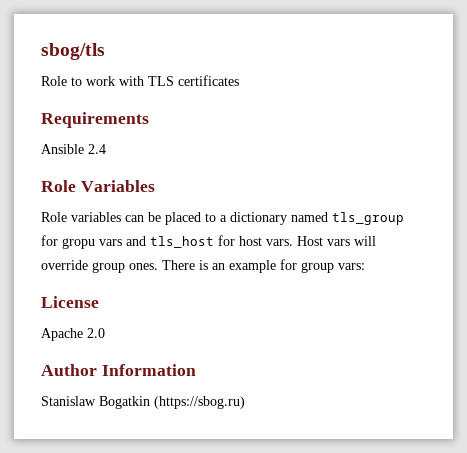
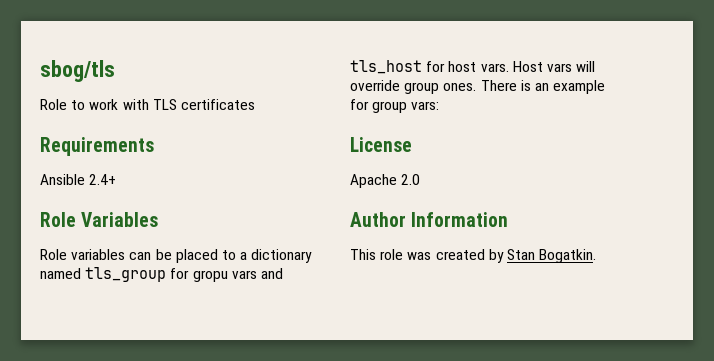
- Ansible 2.4
+ Ansible 2.4+
- Stanislaw Bogatkin (https://sbog.ru)
+ This role was created by Stan Bogatkin.

